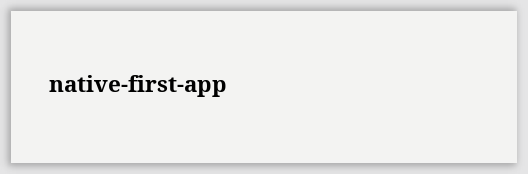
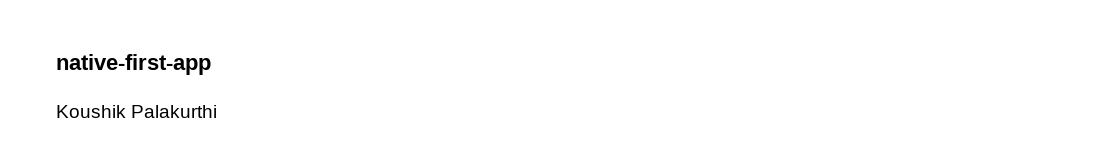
+ Koushik Palakurthi

